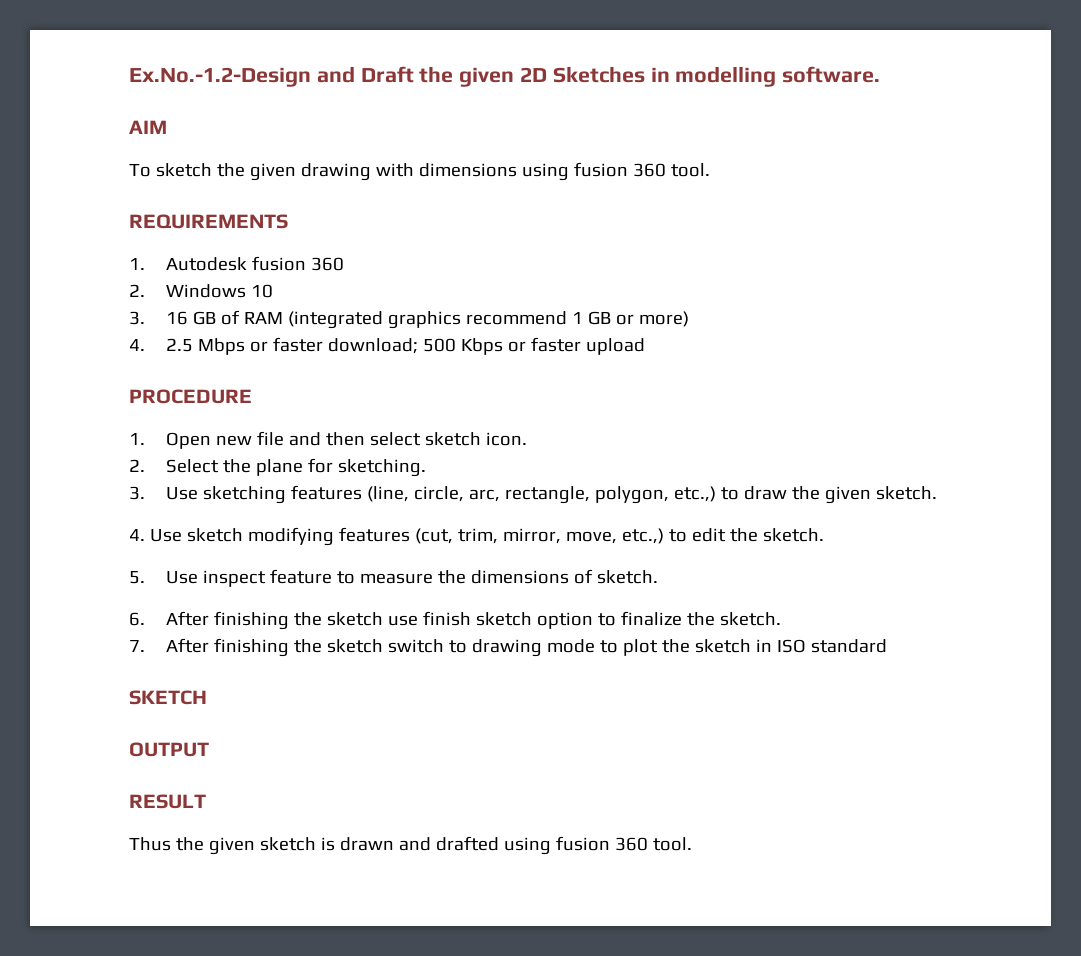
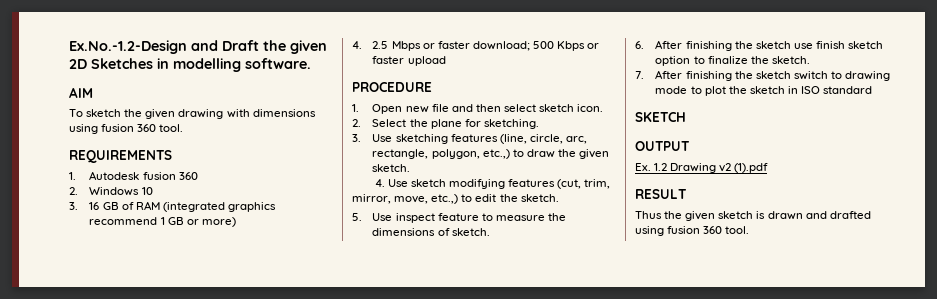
+ Ex. 1.2 Drawing v2 (1).pdf

